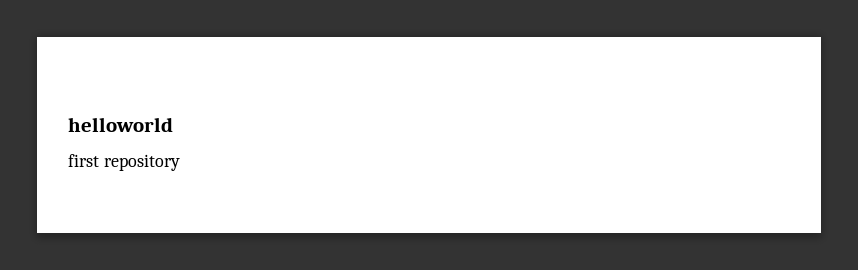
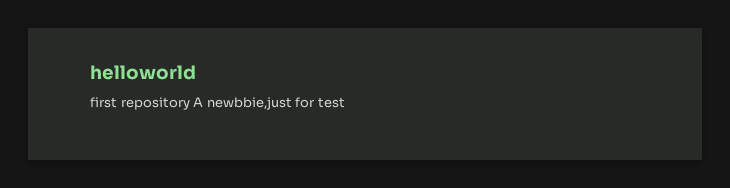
- first repository
+ first repository A newbbie,just for test

